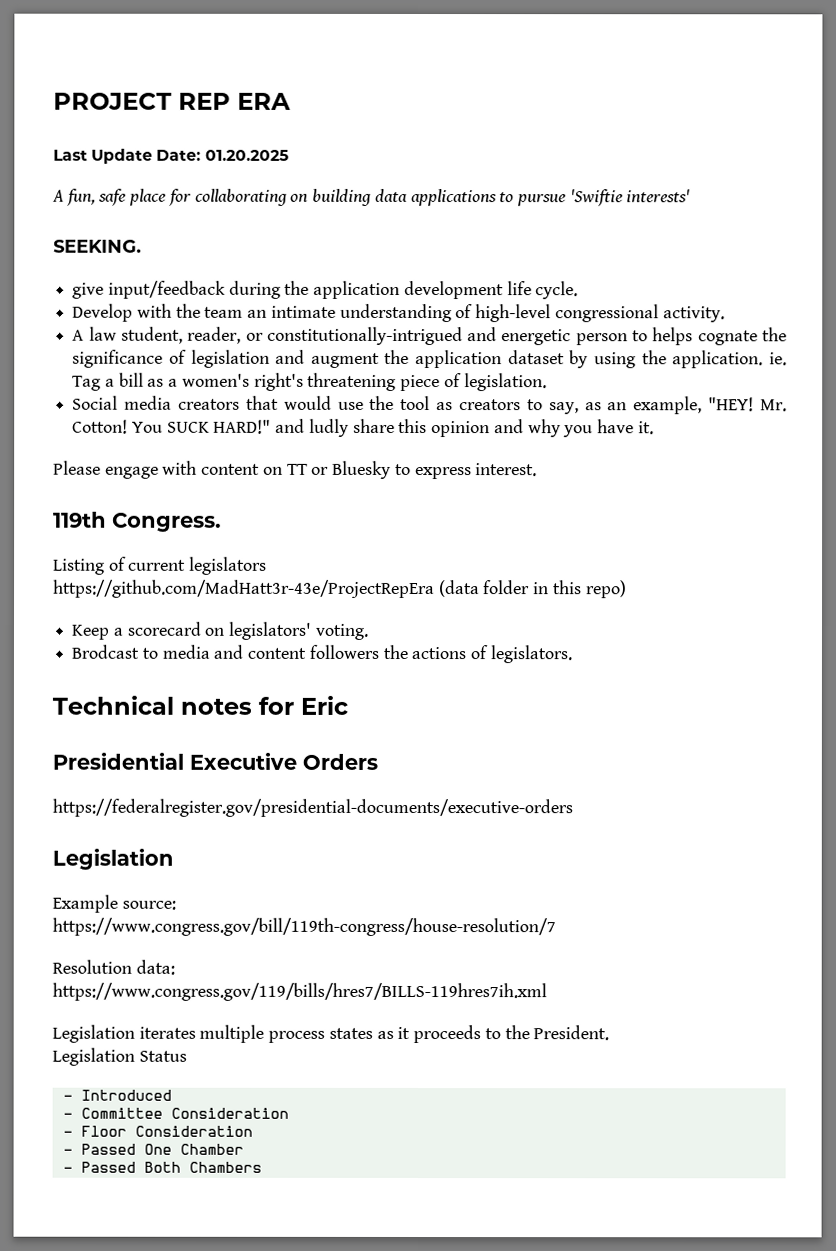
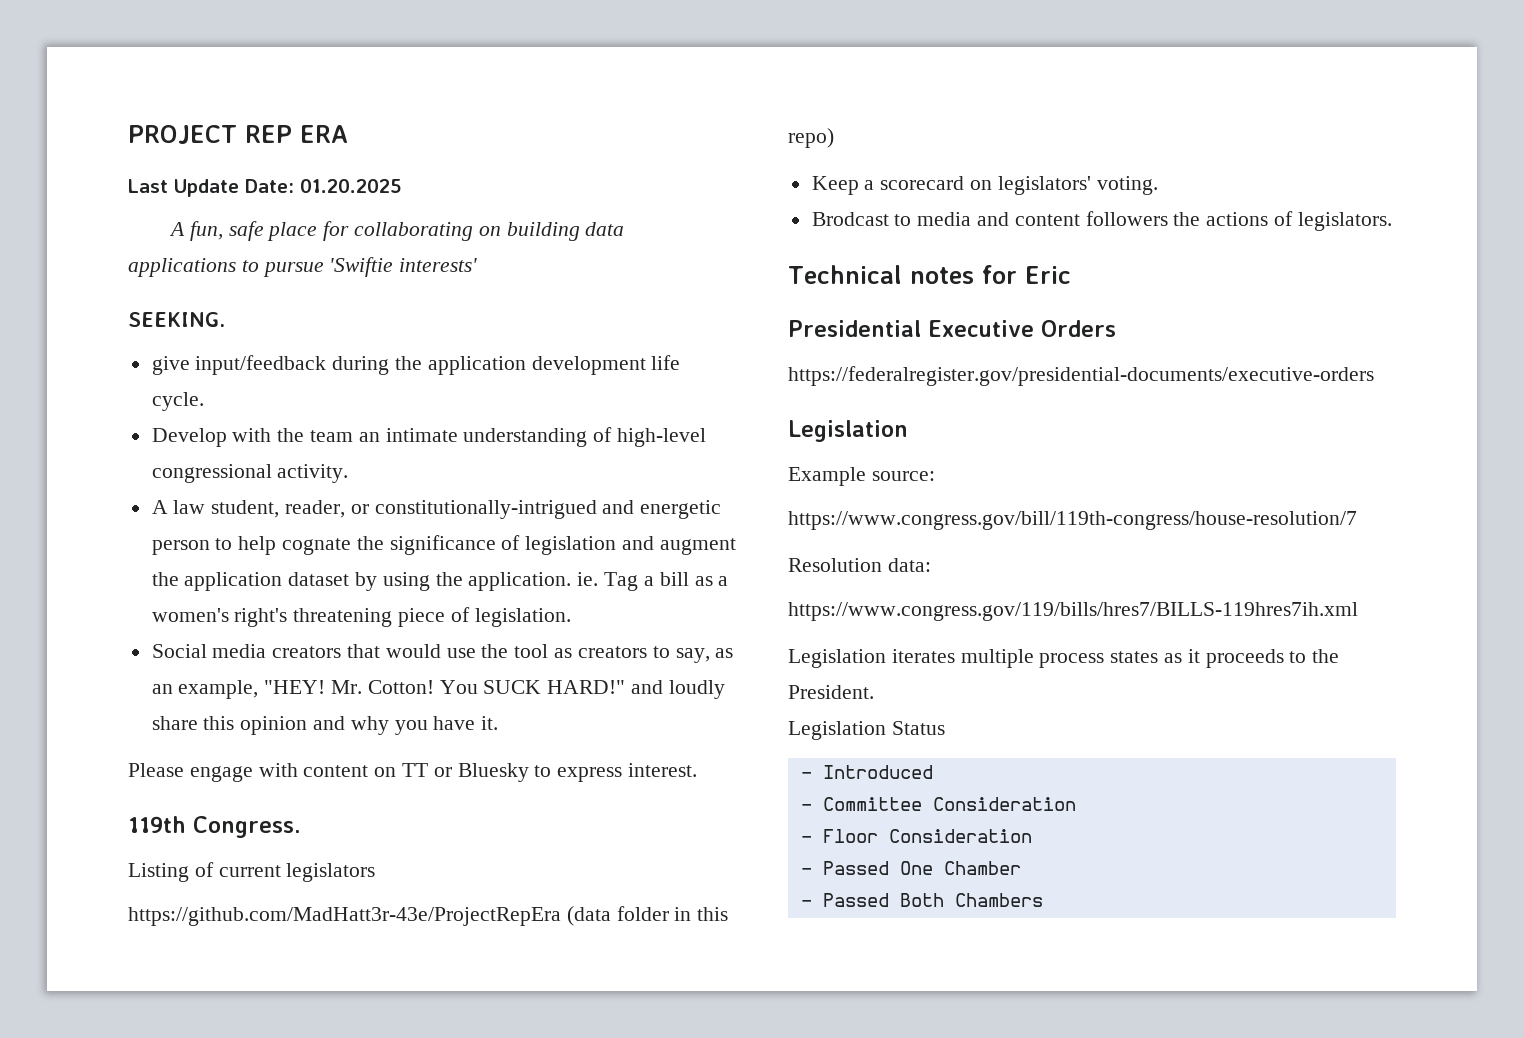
- A law student, reader, or constitutionally-intrigued and energetic person to helps cognate the significance of legislation and augment the application dataset by using the application. ie. Tag a bill as a women's right's threatening piece of legislation.
+ A law student, reader, or constitutionally-intrigued and energetic person to help cognate the significance of legislation and augment the application dataset by using the application. ie. Tag a bill as a women's right's threatening piece of legislation.
- You SUCK HARD!" and ludly share this opinion and why you have it.
+ You SUCK HARD!" and loudly share this opinion and why you have it.

